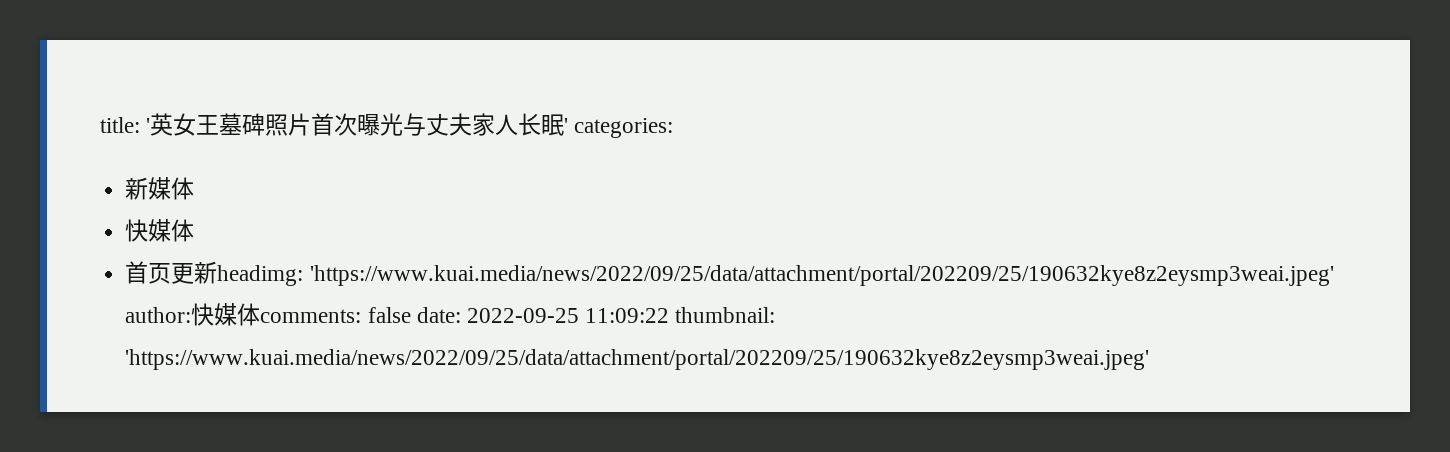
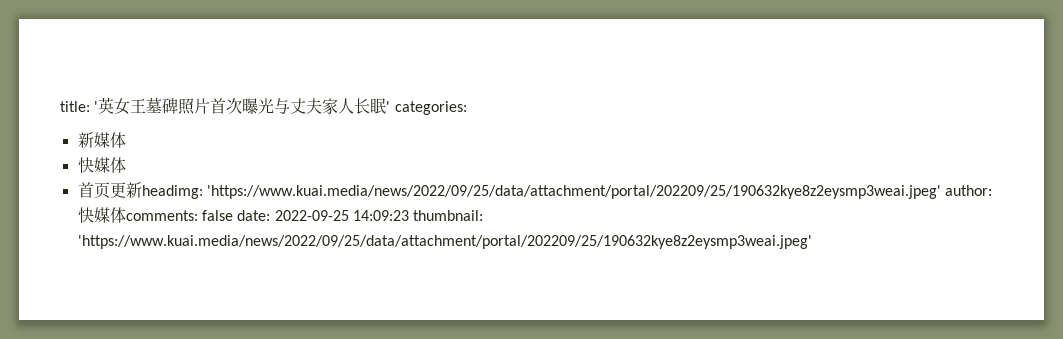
- 首页更新headimg: 'https://www.kuai.media/news/2022/09/25/data/attachment/portal/202209/25/190632kye8z2eysmp3weai.jpeg' author:快媒体comments: false date: 2022-09-25 11:09:22 thumbnail: 'https://www.kuai.media/news/2022/09/25/data/attachment/portal/202209/25/190632kye8z2eysmp3weai.jpeg'
+ 首页更新headimg: 'https://www.kuai.media/news/2022/09/25/data/attachment/portal/202209/25/190632kye8z2eysmp3weai.jpeg' author:快媒体comments: false date: 2022-09-25 14:09:23 thumbnail: 'https://www.kuai.media/news/2022/09/25/data/attachment/portal/202209/25/190632kye8z2eysmp3weai.jpeg'

